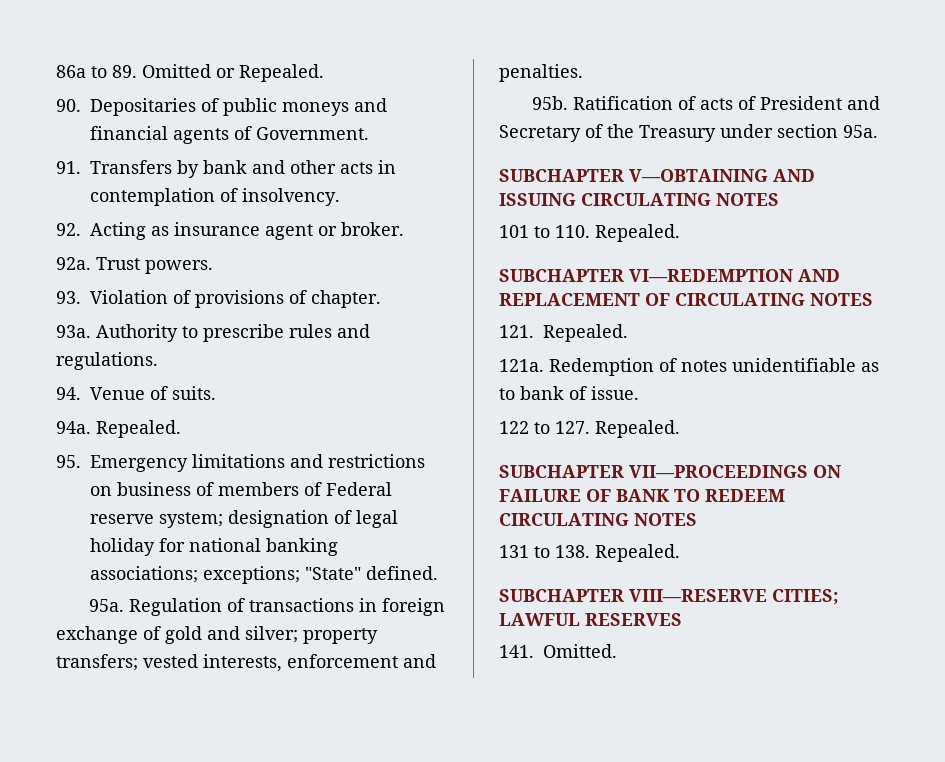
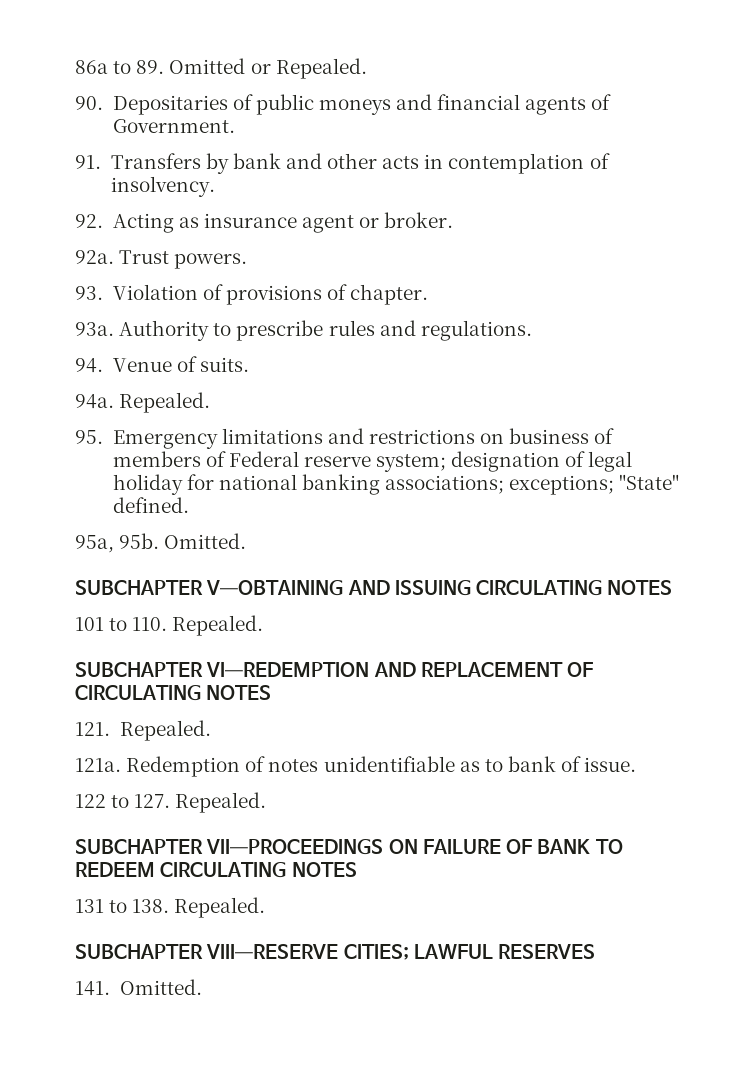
- 95a. Regulation of transactions in foreign exchange of gold and silver; property transfers; vested interests, enforcement and penalties.
- 95b. Ratification of acts of President and Secretary of the Treasury under section 95a.
+ 95a, 95b. Omitted.

